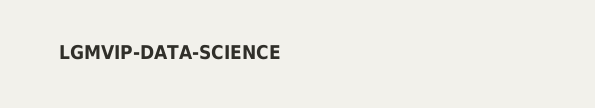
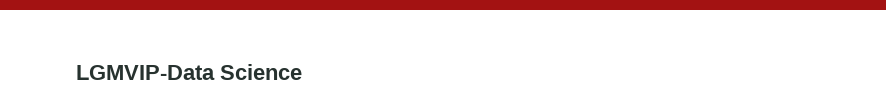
- LGMVIP-DATA-SCIENCE
+ LGMVIP-Data Science

